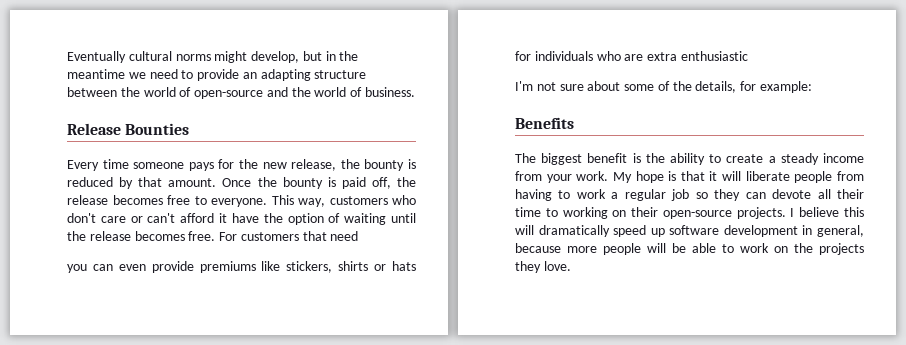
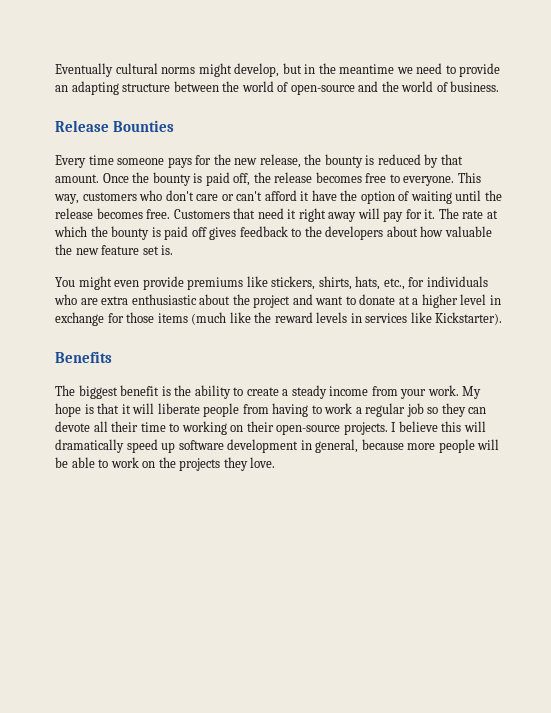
- For customers that need
- you can even provide premiums like stickers, shirts or hats for individuals who are extra enthusiastic
- I'm not sure about some of the details, for example:
+ Customers that need it right away will pay for it. The rate at which the bounty is paid off gives feedback to the developers about how valuable the new feature set is.
+ You might even provide premiums like stickers, shirts, hats, etc., for individuals who are extra enthusiastic about the project and want to donate at a higher level in exchange for those items (much like the reward levels in services like Kickstarter).

